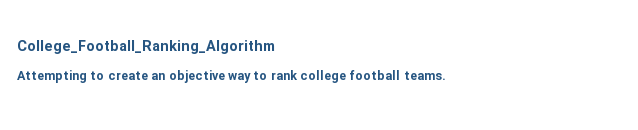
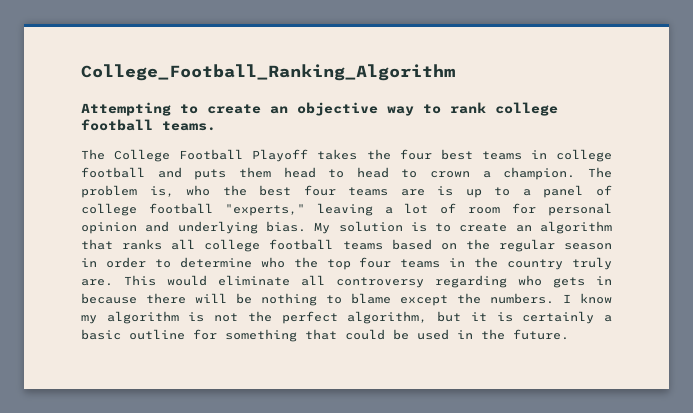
+ The College Football Playoff takes the four best teams in college football and puts them head to head to crown a champion. The problem is, who the best four teams are is up to a panel of college football "experts," leaving a lot of room for personal opinion and underlying bias. My solution is to create an algorithm that ranks all college football teams based on the regular season in order to determine who the top four teams in the country truly are. This would eliminate all controversy regarding who gets in because there will be nothing to blame except the numbers. I know my algorithm is not the perfect algorithm, but it is certainly a basic outline for something that could be used in the future.

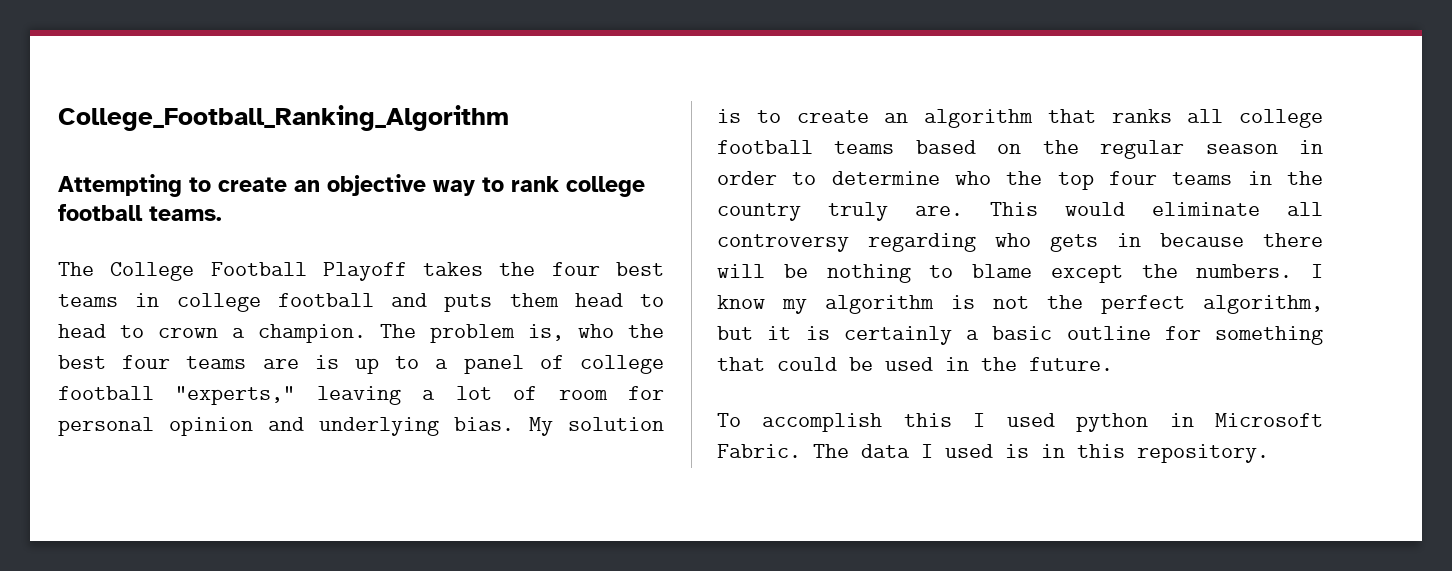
+ To accomplish this I used python in Microsoft Fabric. The data I used is in this repository.

